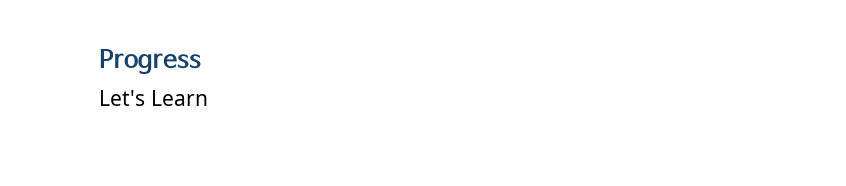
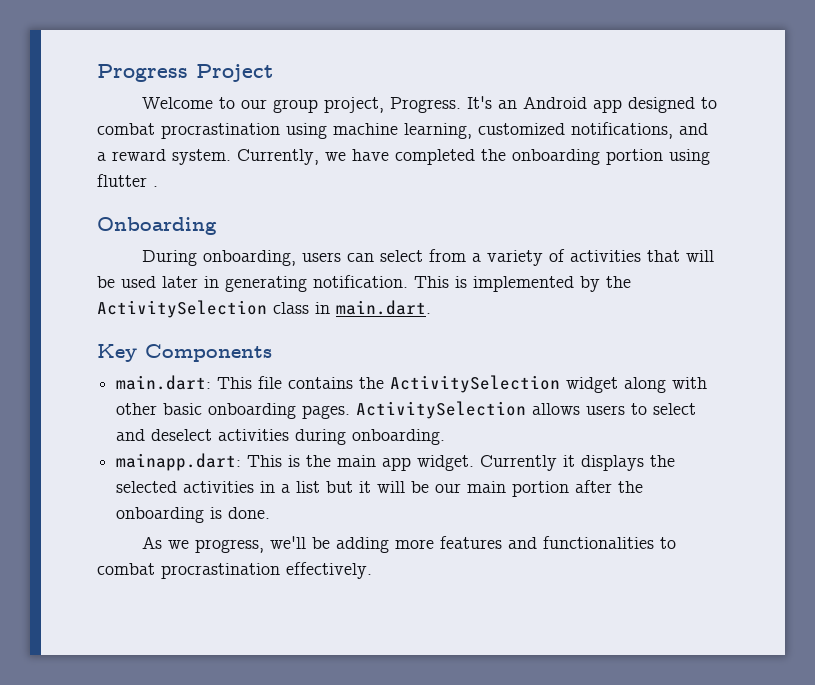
- Progress
- Let's Learn
+ Progress Project
+ Welcome to our group project, Progress. It's an Android app designed to combat procrastination using machine learning, customized notifications, and a reward system. Currently, we have completed the onboarding portion using flutter .
+ Onboarding
+ During onboarding, users can select from a variety of activities that will be used later in generating notification. This is implemented by the ActivitySelection class in main.dart.
+ Key Components
+ main.dart: This file contains the ActivitySelection widget along with other basic onboarding pages. ActivitySelection allows users to select and deselect activities during onboarding.
+ mainapp.dart: This is the main app widget. Currently it displays the selected activities in a list but it will be our main portion after the onboarding is done.
+ As we progress, we'll be adding more features and functionalities to combat procrastination effectively.

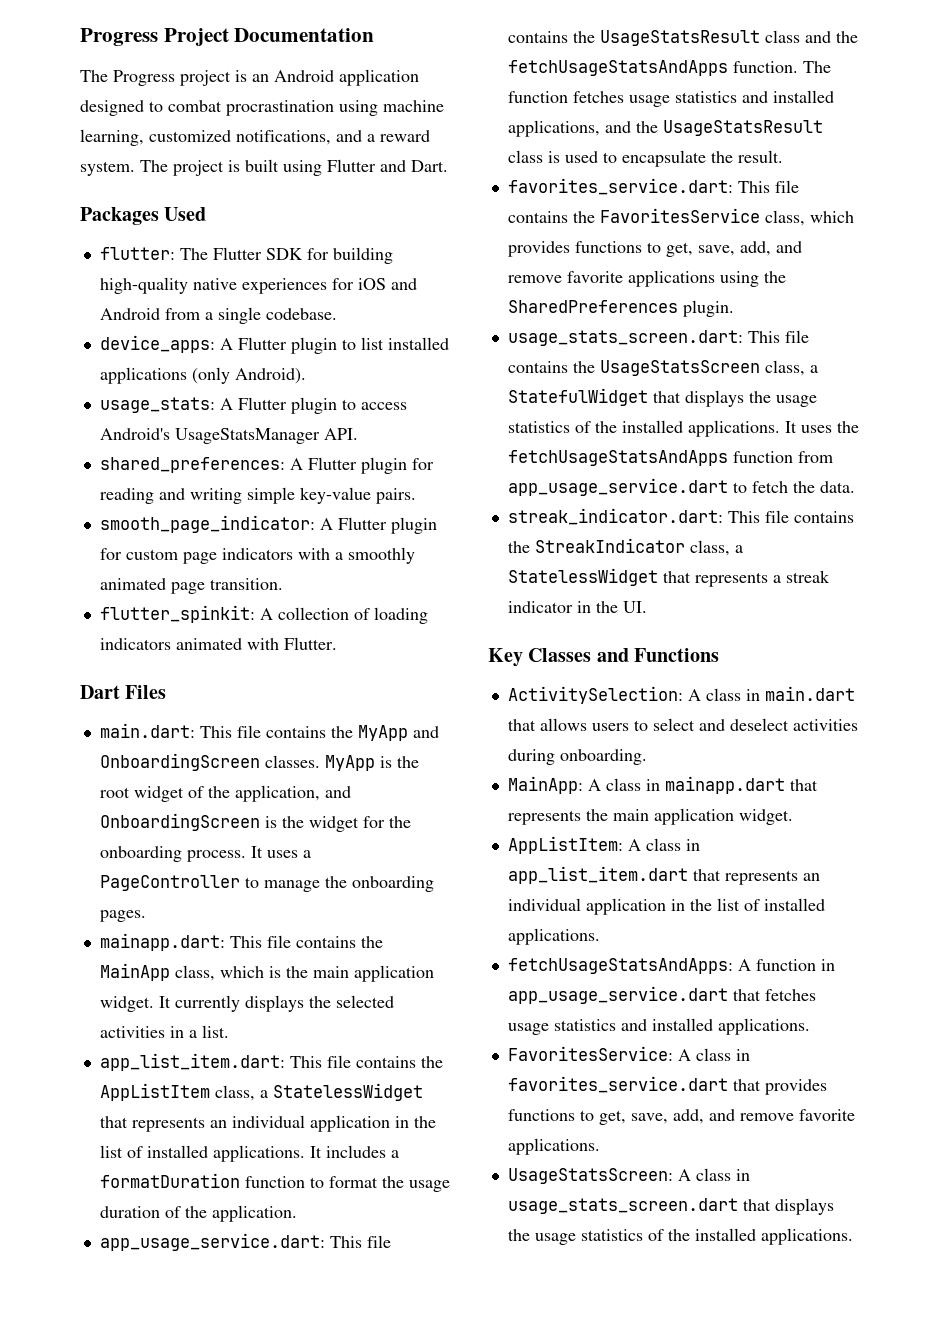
- Progress Project
- Welcome to our group project, Progress. It's an Android app designed to combat procrastination using machine learning, customized notifications, and a reward system.
+ Progress Project Documentation
+ The Progress project is an Android application designed to combat procrastination using machine learning, customized notifications, and a reward system.
- Currently, we have completed the onboarding portion using flutter .
- Onboarding
- During onboarding, users can select from a variety of activities that will be used later in generating notification. This is implemented by the ActivitySelection class in main.dart.
- Key Components
+ The project is built using Flutter and Dart.
+ Packages Used
+ flutter: The Flutter SDK for building high-quality native experiences for iOS and Android from a single codebase.
+ device_apps: A Flutter plugin to list installed applications (only Android).
+ usage_stats: A Flutter plugin to access Android's UsageStatsManager API.
+ shared_preferences: A Flutter plugin for reading and writing simple key-value pairs.
+ smooth_page_indicator: A Flutter plugin for custom page indicators with a smoothly animated page transition.
+ flutter_spinkit: A collection of loading indicators animated with Flutter.
+ Dart Files
- main.dart: This file contains the ActivitySelection widget along with other basic onboarding pages. ActivitySelection allows users to select and deselect activities during onboarding.
+ main.dart: This file contains the MyApp and OnboardingScreen classes. MyApp is the root widget of the application, and OnboardingScreen is the widget for the onboarding process. It uses a PageController to manage the onboarding pages.
+ mainapp.dart: This file contains the MainApp class, which is the main application widget. It currently displays the selected activities in a list.
+ app_list_item.dart: This file contains the AppListItem class, a StatelessWidget that represents an individual application in the list of installed applications. It includes a formatDuration function to format the usage duration of the application.
+ app_usage_service.dart: This file contains the UsageStatsResult class and the fetchUsageStatsAndApps function. The function fetches usage statistics and installed applications, and the UsageStatsResult class is used to encapsulate the result.
+ favorites_service.dart: This file contains the FavoritesService class, which provides functions to get, save, add, and remove favorite applications using the SharedPreferences plugin.
+ usage_stats_screen.dart: This file contains the UsageStatsScreen class, a StatefulWidget that displays the usage statistics of the installed applications. It uses the fetchUsageStatsAndApps function from app_usage_service.dart to fetch the data.
+ streak_indicator.dart: This file contains the StreakIndicator class, a StatelessWidget that represents a streak indicator in the UI.
+ Key Classes and Functions
+ ActivitySelection: A class in main.dart that allows users to select and deselect activities during onboarding.
- mainapp.dart: This is the main app widget. Currently it displays the selected activities in a list but it will be our main portion after the onboarding is done.
- As we progress, we'll be adding more features and functionalities to combat procrastination effectively.
+ MainApp: A class in mainapp.dart that represents the main application widget.
+ AppListItem: A class in app_list_item.dart that represents an individual application in the list of installed applications.
+ fetchUsageStatsAndApps: A function in app_usage_service.dart that fetches usage statistics and installed applications.
+ FavoritesService: A class in favorites_service.dart that provides functions to get, save, add, and remove favorite applications.
+ UsageStatsScreen: A class in usage_stats_screen.dart that displays the usage statistics of the installed applications.

